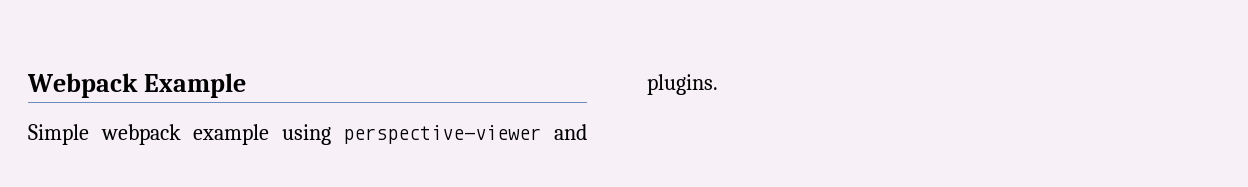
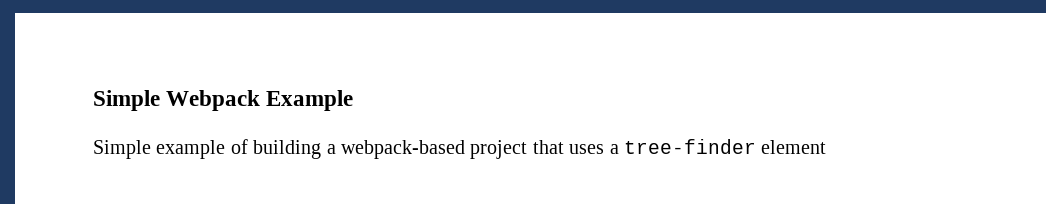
- Webpack Example
+ Simple Webpack Example
- Simple webpack example using perspective-viewer and plugins.
+ Simple example of building a webpack-based project that uses a tree-finder element

